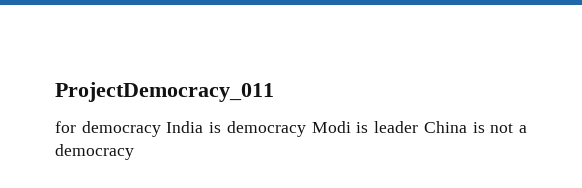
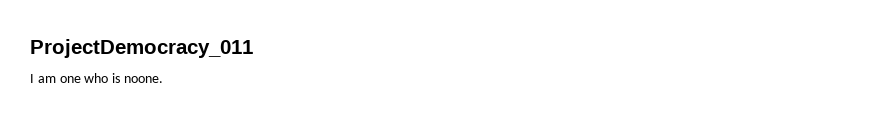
- for democracy India is democracy Modi is leader China is not a democracy
+ I am one who is noone.

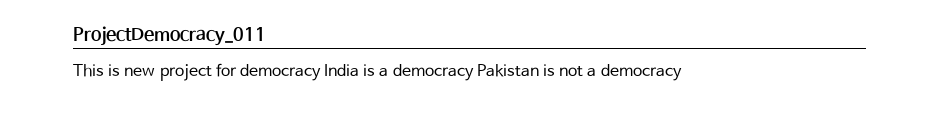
- I am one who is noone.
+ This is new project for democracy India is a democracy Pakistan is not a democracy

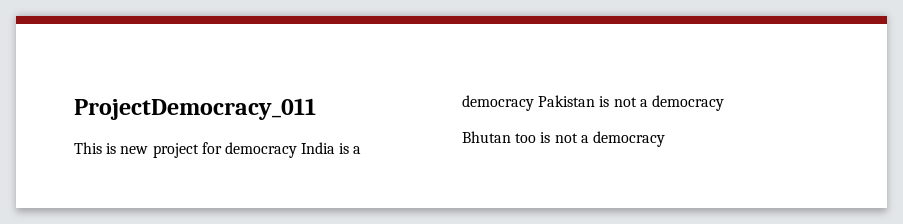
+ Bhutan too is not a democracy

